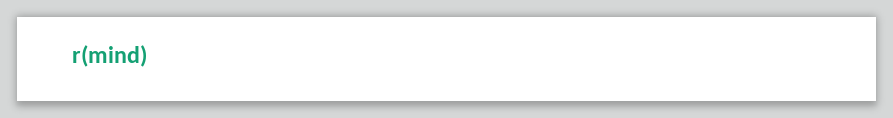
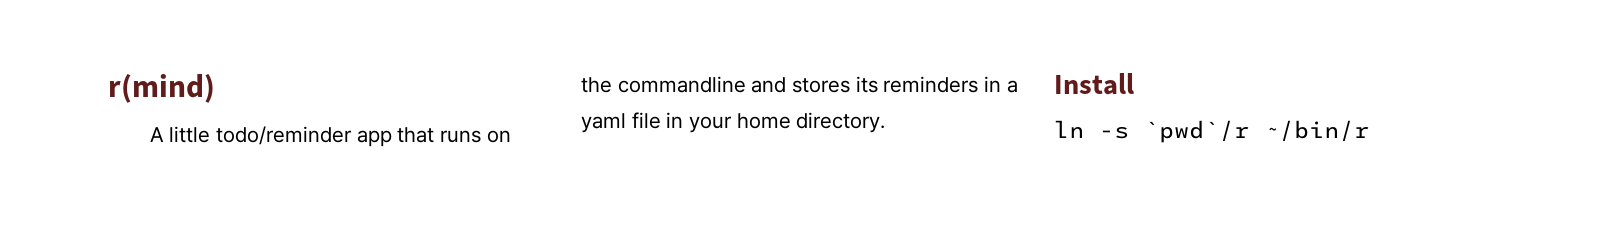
+ A little todo/reminder app that runs on the commandline and stores its reminders in a yaml file in your home directory.
+ Install
+ ln -s `pwd`/r ~/bin/r

